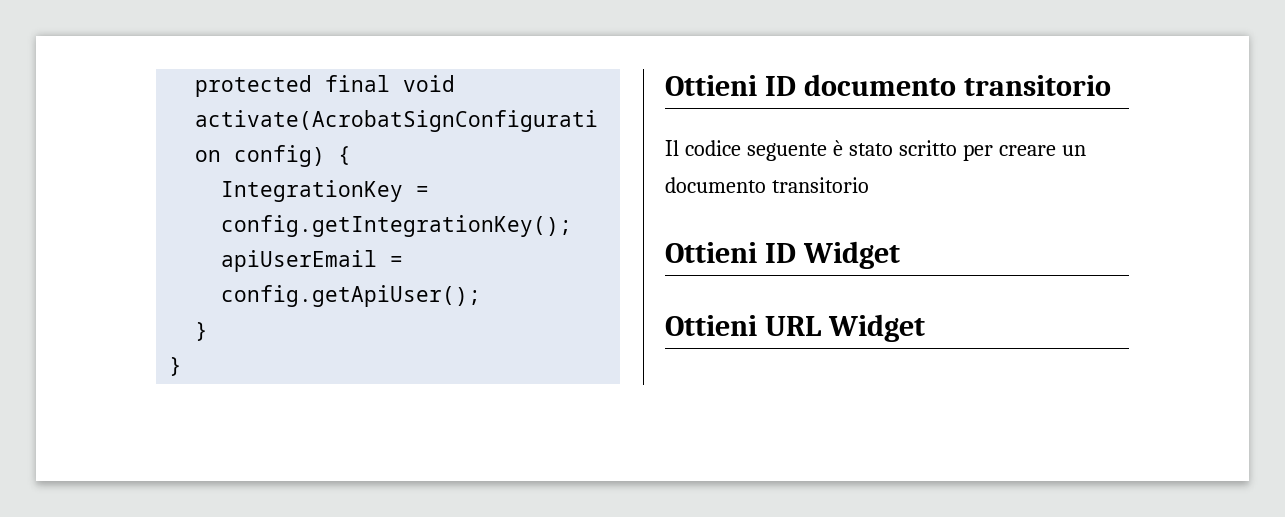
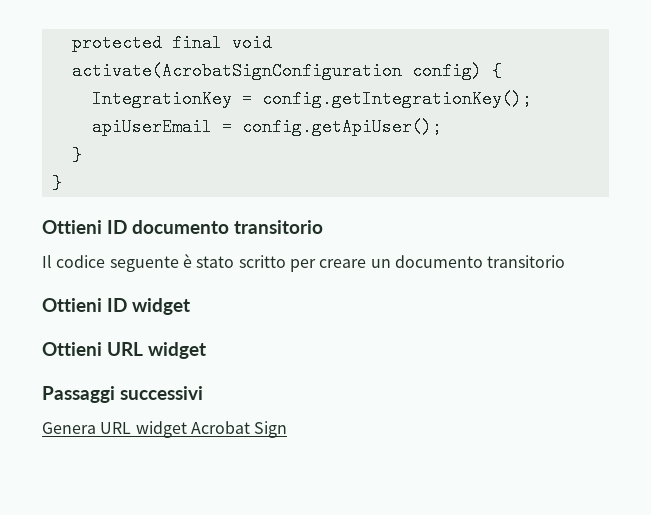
- Ottieni ID Widget
+ Ottieni ID widget
- Ottieni URL Widget
+ Ottieni URL widget
+ Passaggi successivi
+ Genera URL widget Acrobat Sign

